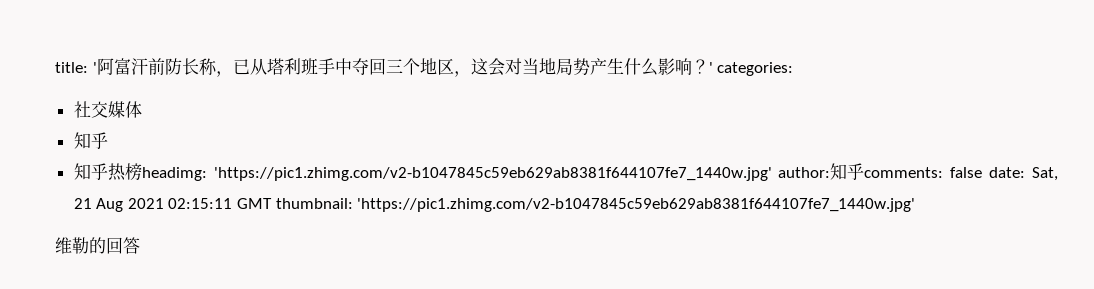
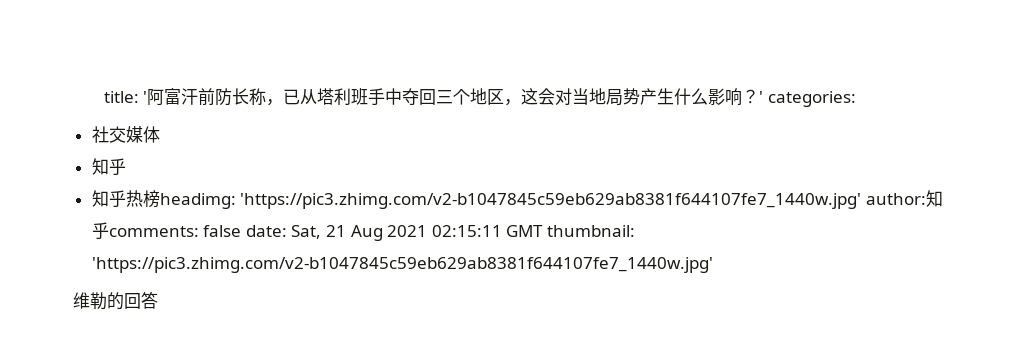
- 知乎热榜headimg: 'https://pic1.zhimg.com/v2-b1047845c59eb629ab8381f644107fe7_1440w.jpg' author:知乎comments: false date: Sat, 21 Aug 2021 02:15:11 GMT thumbnail: 'https://pic1.zhimg.com/v2-b1047845c59eb629ab8381f644107fe7_1440w.jpg'
+ 知乎热榜headimg: 'https://pic3.zhimg.com/v2-b1047845c59eb629ab8381f644107fe7_1440w.jpg' author:知乎comments: false date: Sat, 21 Aug 2021 02:15:11 GMT thumbnail: 'https://pic3.zhimg.com/v2-b1047845c59eb629ab8381f644107fe7_1440w.jpg'

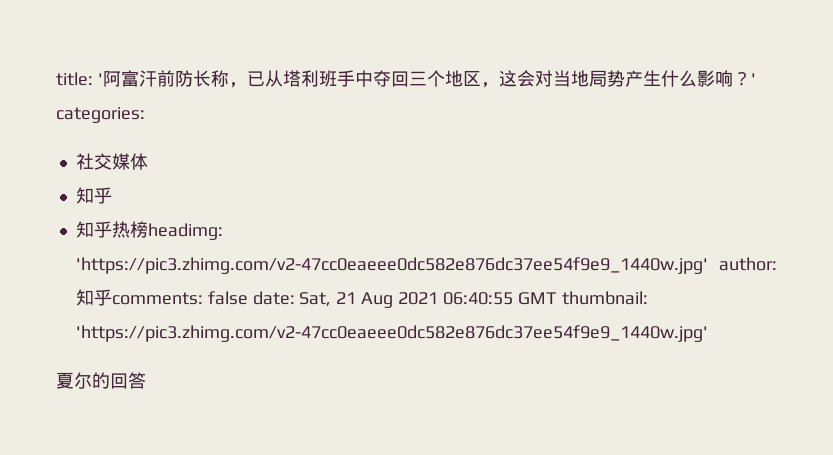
- 知乎热榜headimg: 'https://pic3.zhimg.com/v2-b1047845c59eb629ab8381f644107fe7_1440w.jpg' author:知乎comments: false date: Sat, 21 Aug 2021 02:15:11 GMT thumbnail: 'https://pic3.zhimg.com/v2-b1047845c59eb629ab8381f644107fe7_1440w.jpg'
- 维勒的回答
+ 知乎热榜headimg: 'https://pic3.zhimg.com/v2-47cc0eaeee0dc582e876dc37ee54f9e9_1440w.jpg' author:知乎comments: false date: Sat, 21 Aug 2021 06:40:55 GMT thumbnail: 'https://pic3.zhimg.com/v2-47cc0eaeee0dc582e876dc37ee54f9e9_1440w.jpg'
+ 夏尔的回答

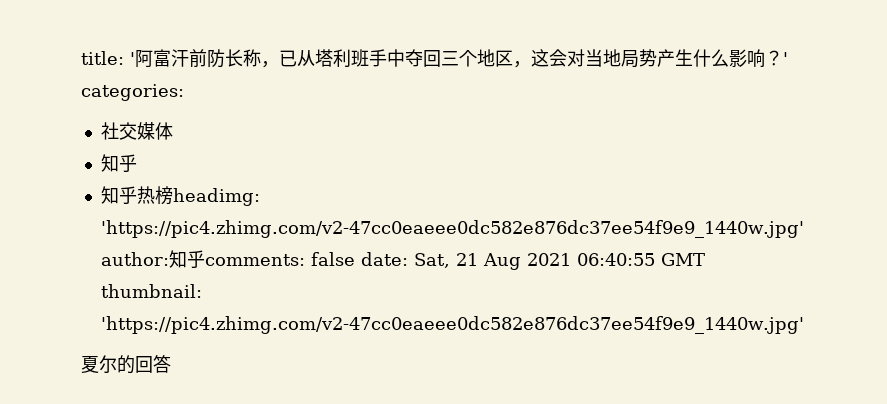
- 知乎热榜headimg: 'https://pic3.zhimg.com/v2-47cc0eaeee0dc582e876dc37ee54f9e9_1440w.jpg' author:知乎comments: false date: Sat, 21 Aug 2021 06:40:55 GMT thumbnail: 'https://pic3.zhimg.com/v2-47cc0eaeee0dc582e876dc37ee54f9e9_1440w.jpg'
+ 知乎热榜headimg: 'https://pic4.zhimg.com/v2-47cc0eaeee0dc582e876dc37ee54f9e9_1440w.jpg' author:知乎comments: false date: Sat, 21 Aug 2021 06:40:55 GMT thumbnail: 'https://pic4.zhimg.com/v2-47cc0eaeee0dc582e876dc37ee54f9e9_1440w.jpg'

